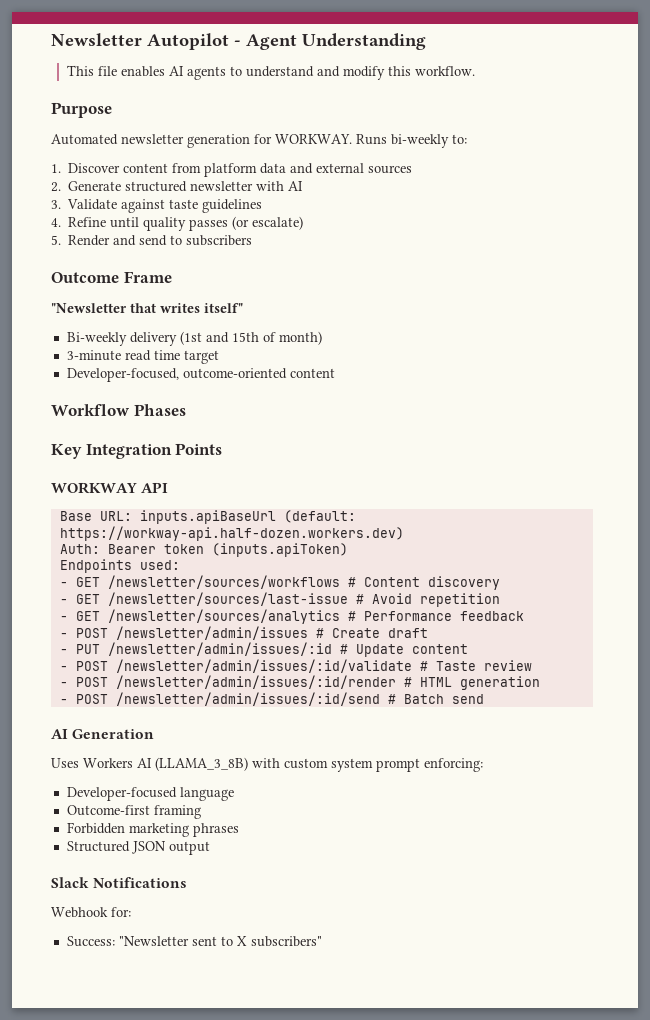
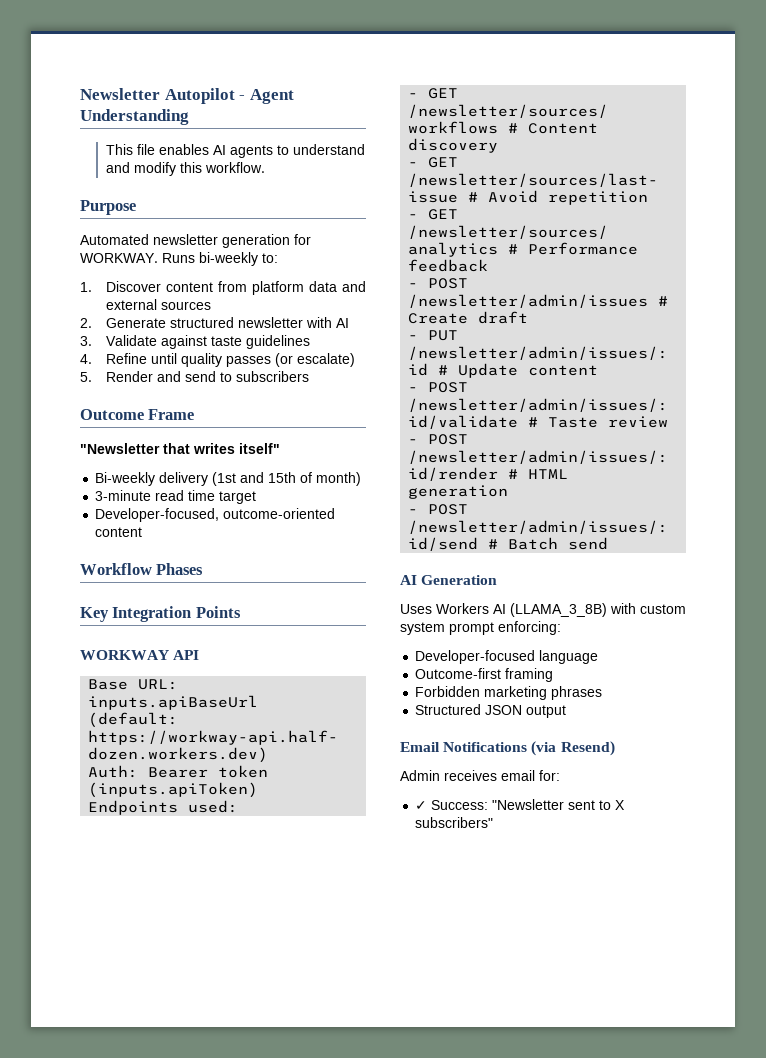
- Slack Notifications
- Webhook for:
+ Email Notifications (via Resend)
+ Admin receives email for:
- Success: "Newsletter sent to X subscribers"
+ ✓ Success: "Newsletter sent to X subscribers"

